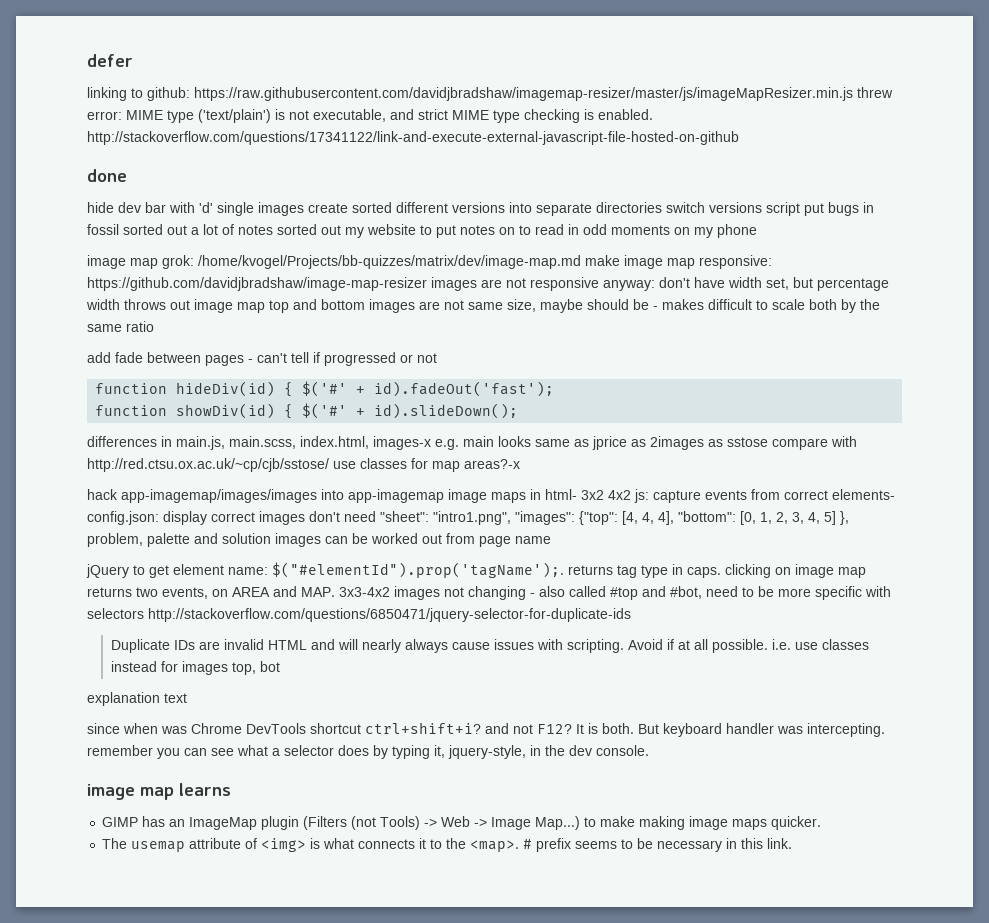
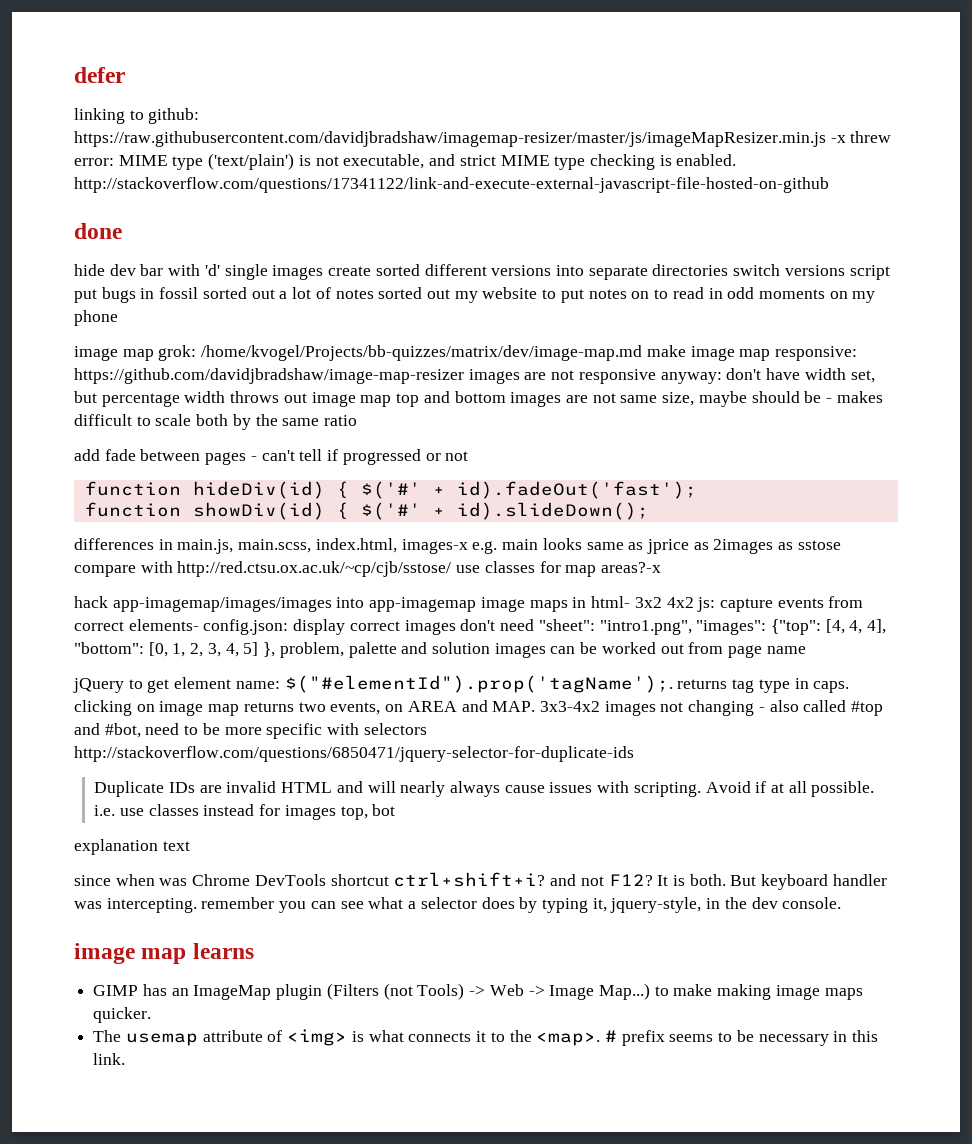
- linking to github: https://raw.githubusercontent.com/davidjbradshaw/imagemap-resizer/master/js/imageMapResizer.min.js threw error: MIME type ('text/plain') is not executable, and strict MIME type checking is enabled. http://stackoverflow.com/questions/17341122/link-and-execute-external-javascript-file-hosted-on-github
+ linking to github: https://raw.githubusercontent.com/davidjbradshaw/imagemap-resizer/master/js/imageMapResizer.min.js -x threw error: MIME type ('text/plain') is not executable, and strict MIME type checking is enabled. http://stackoverflow.com/questions/17341122/link-and-execute-external-javascript-file-hosted-on-github

